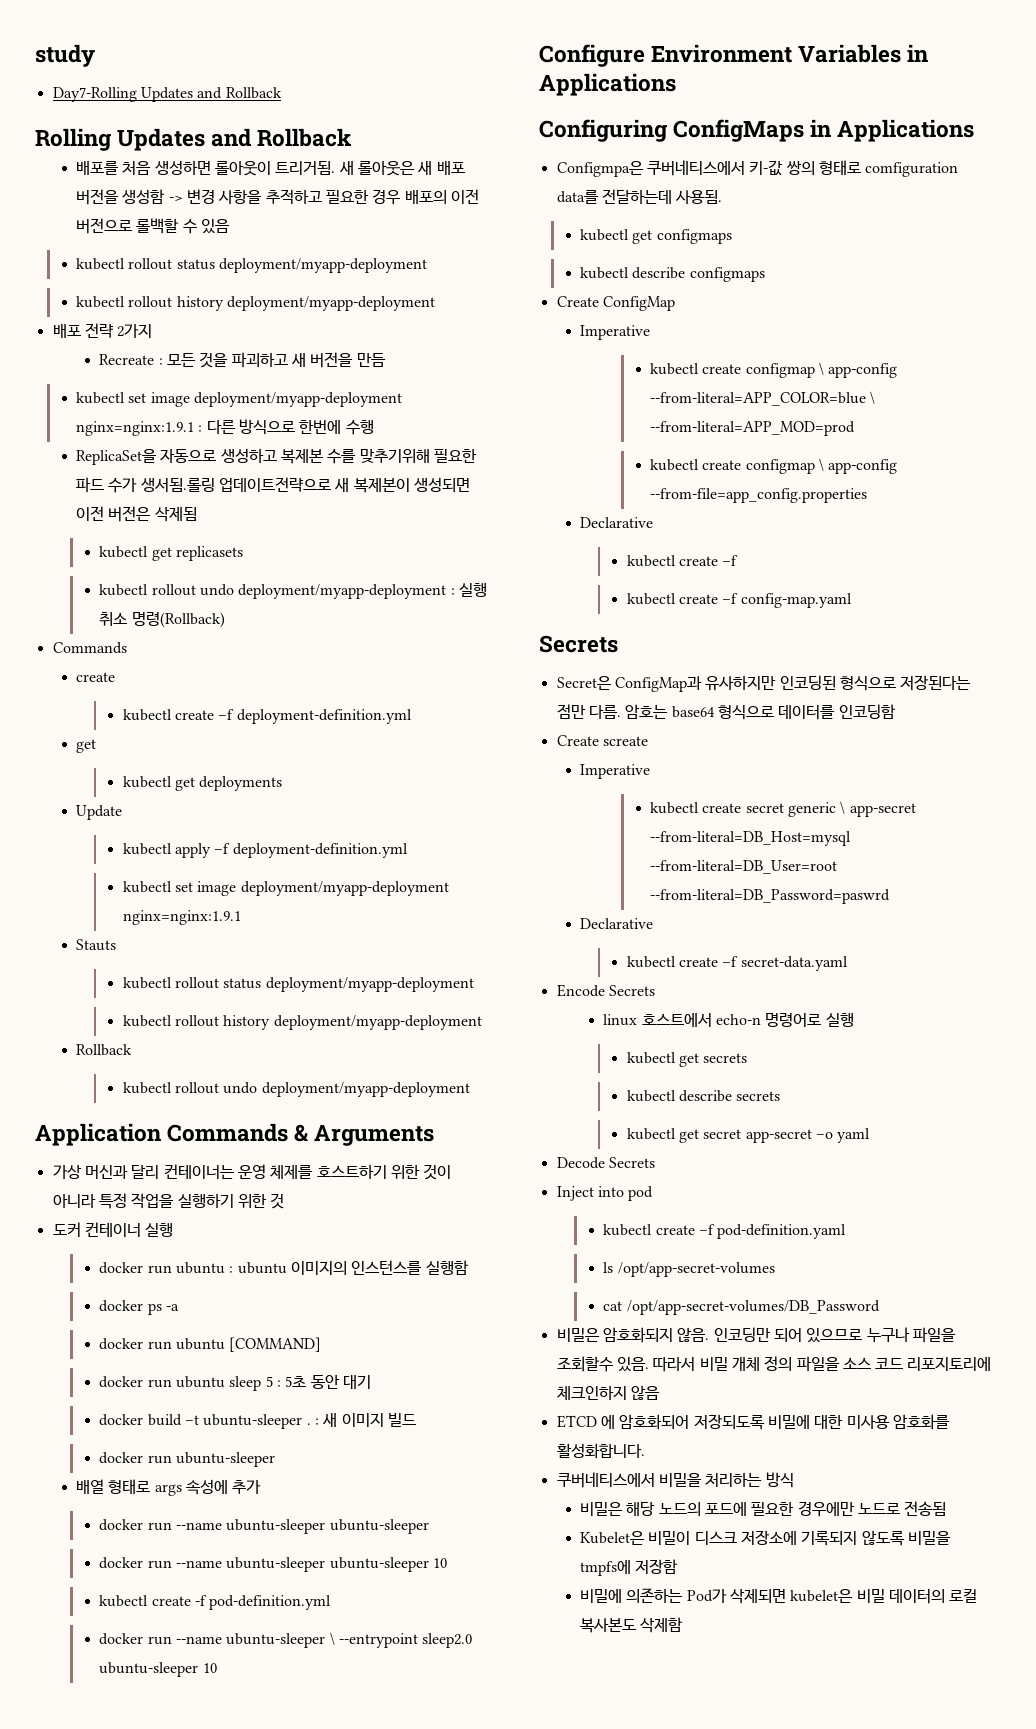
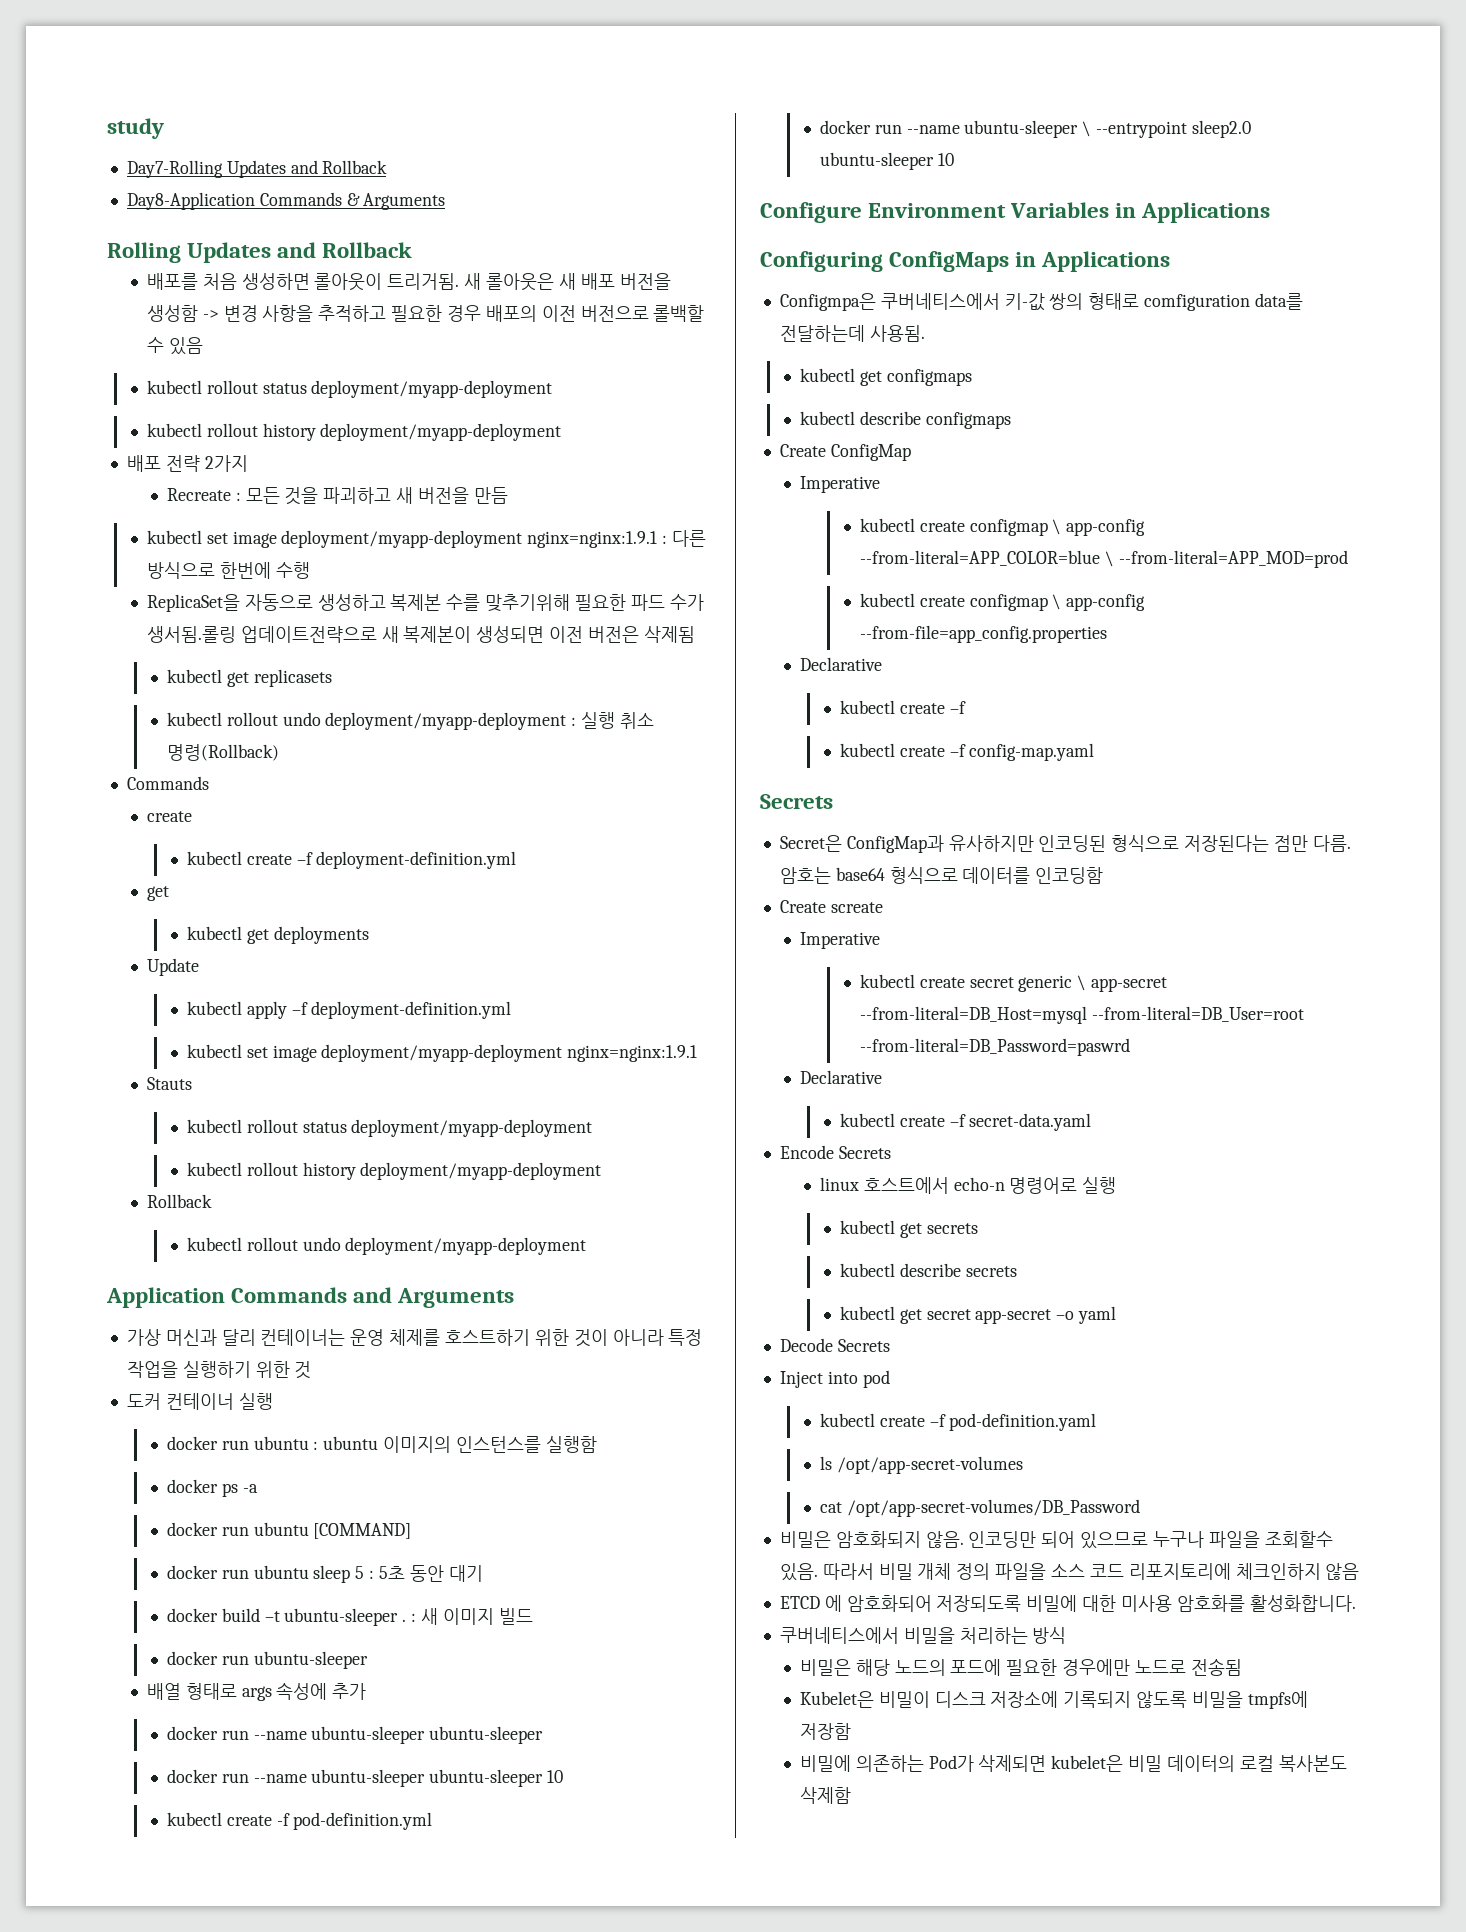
+ Day8-Application Commands & Arguments
- Application Commands & Arguments
+ Application Commands and Arguments

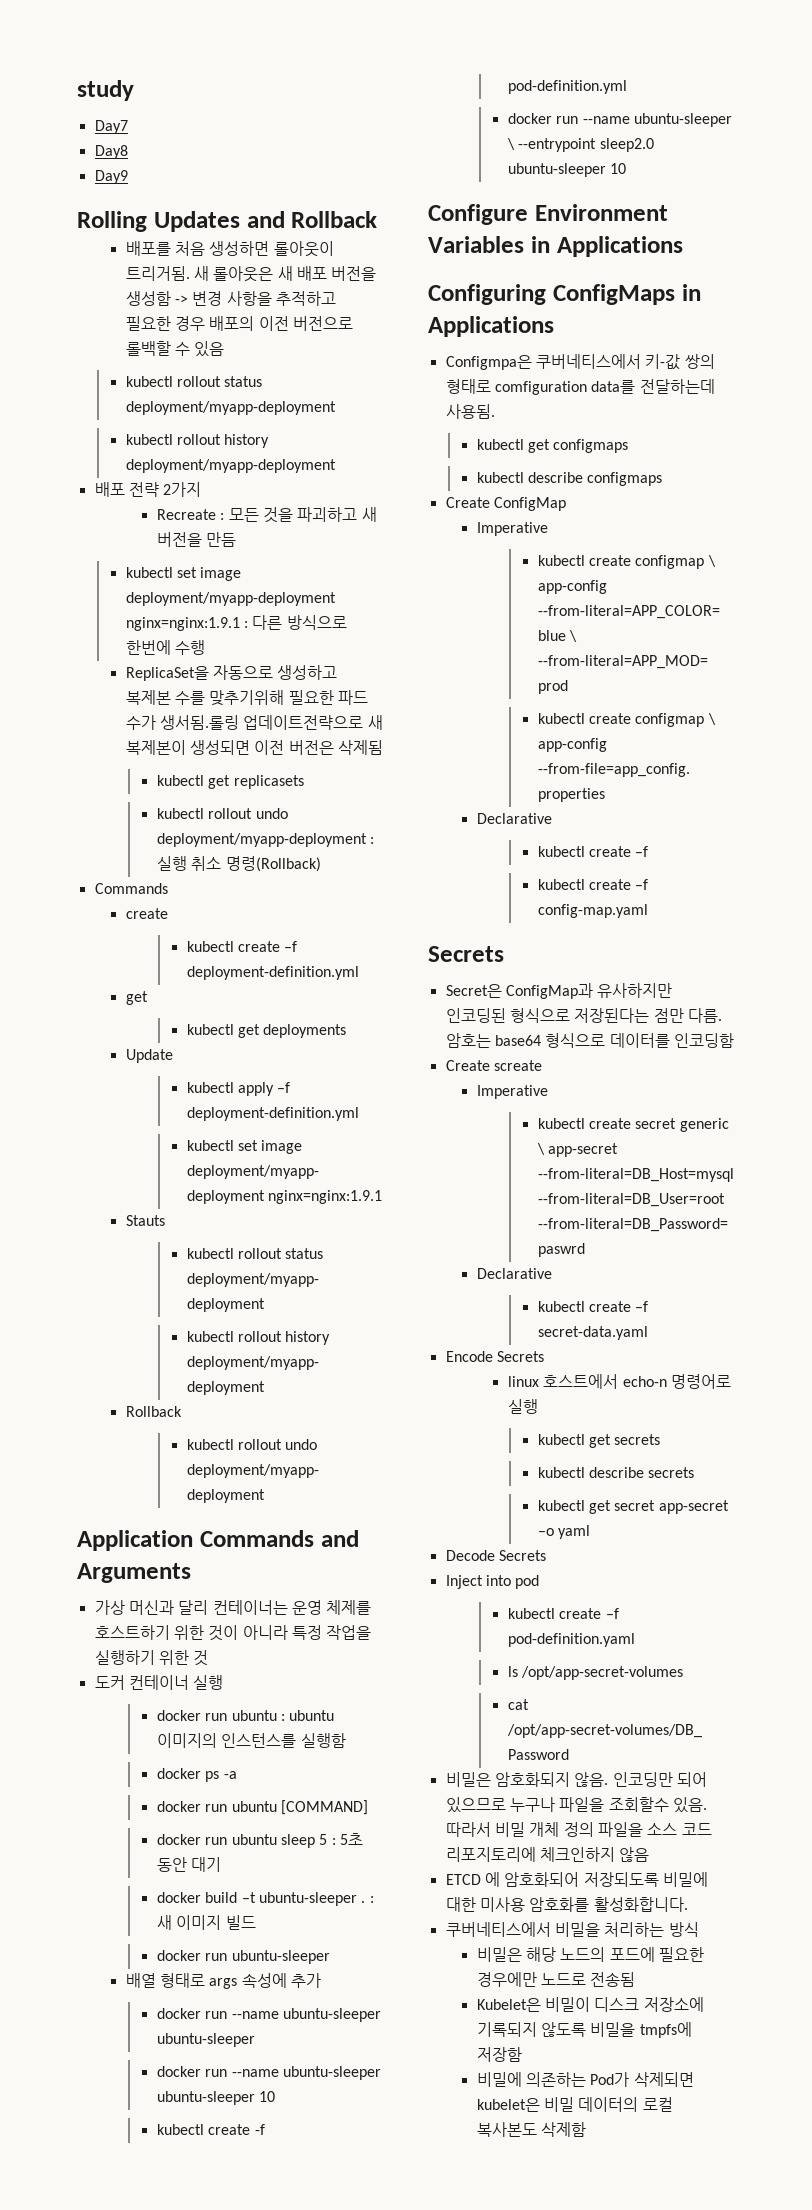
- Day7-Rolling Updates and Rollback
- Day8-Application Commands & Arguments
+ Day7
+ Day8
+ Day9

